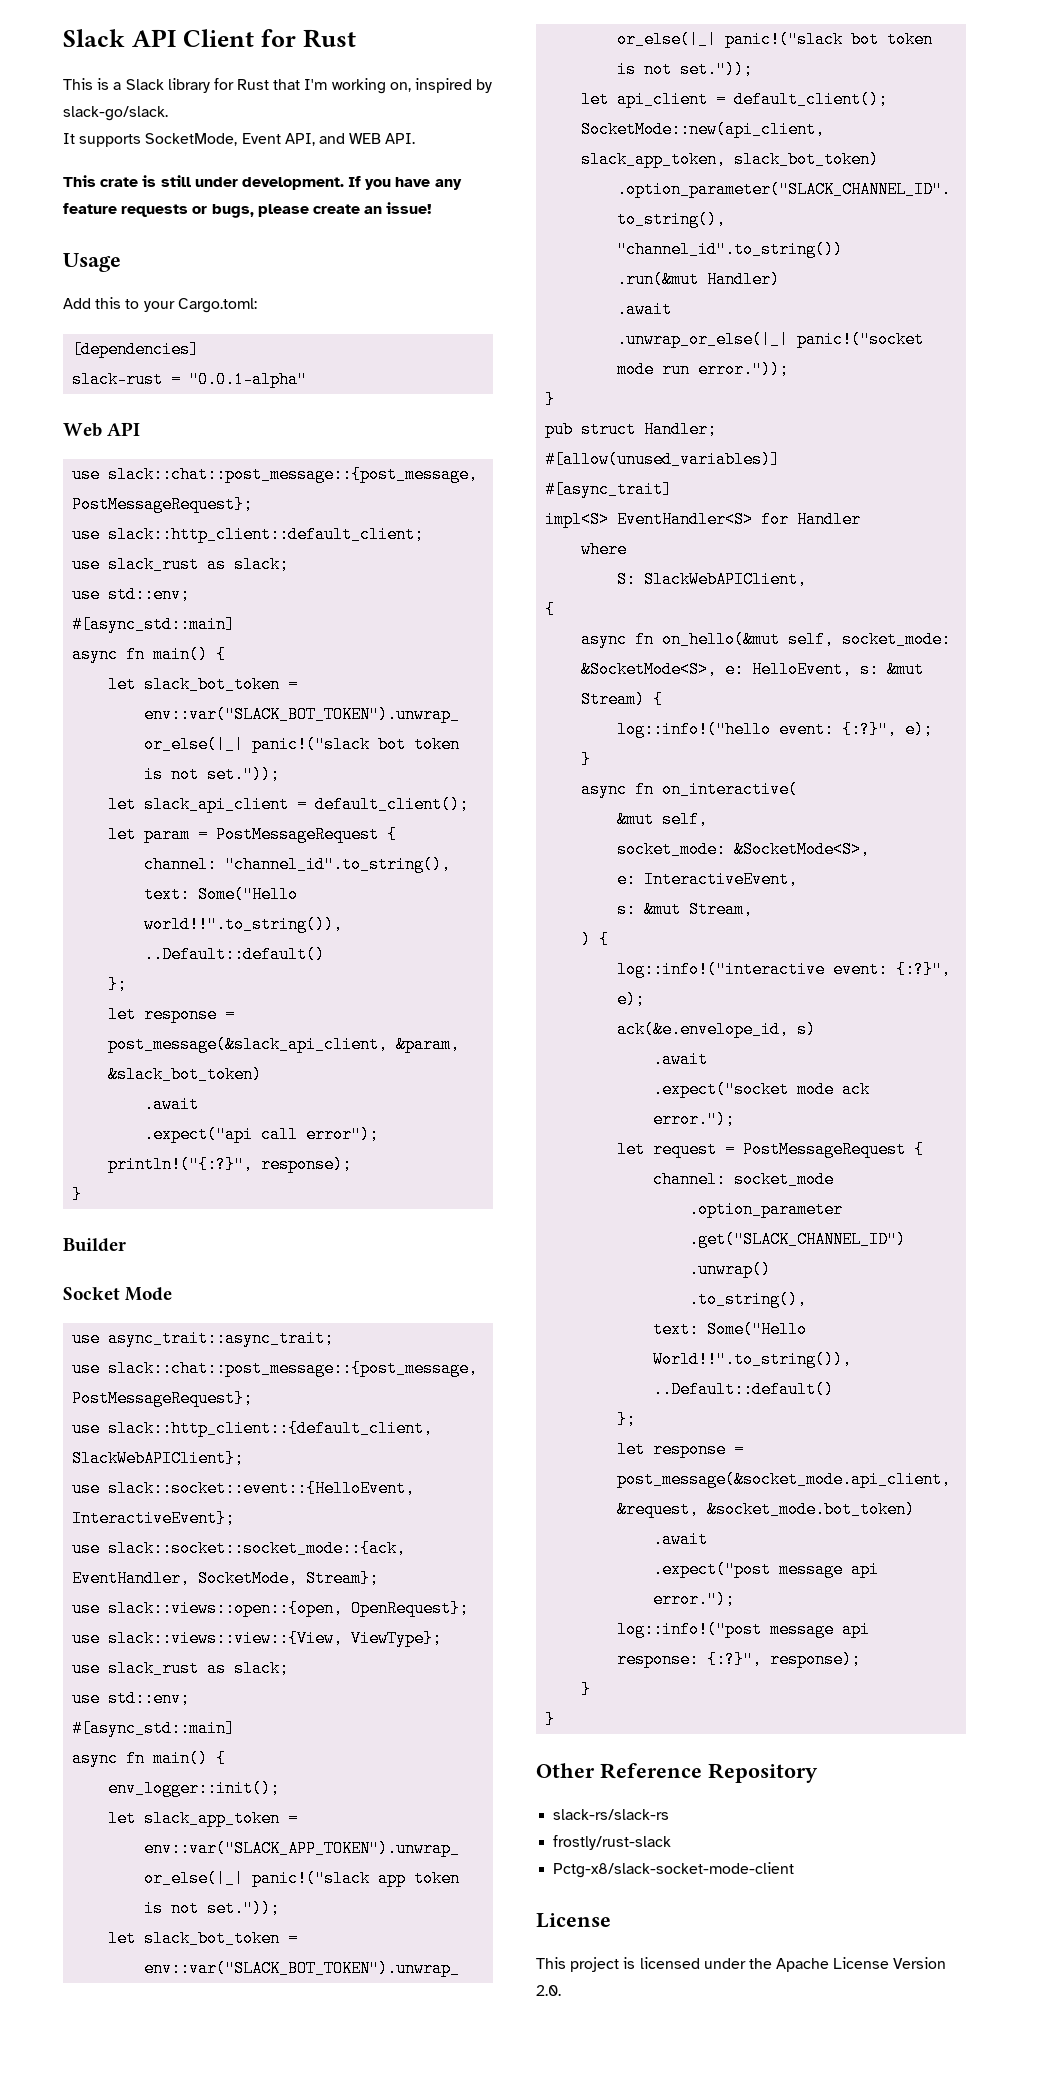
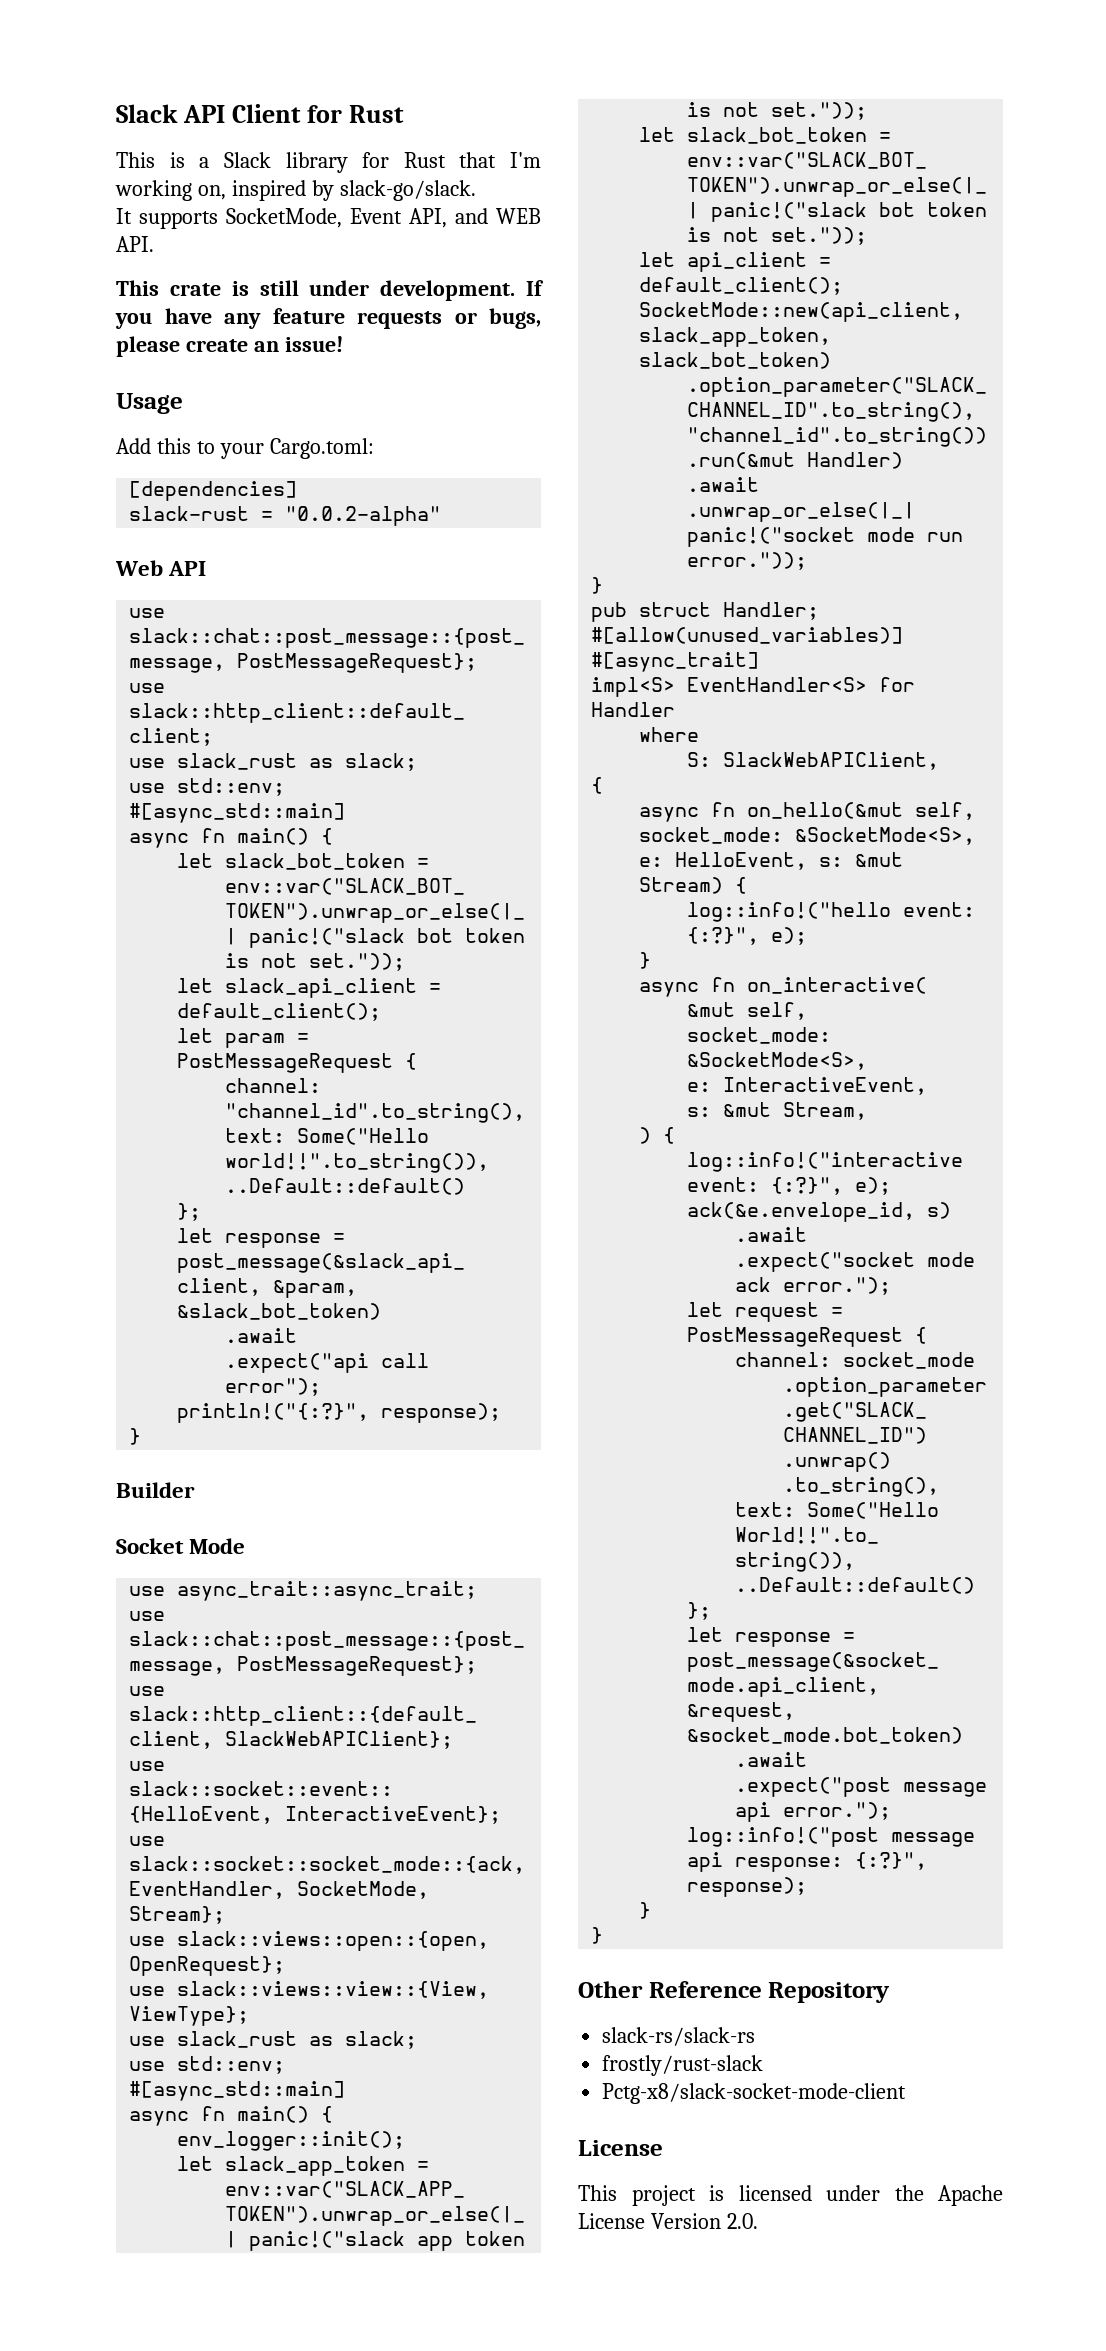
- slack-rust = "0.0.1-alpha"
+ slack-rust = "0.0.2-alpha"

